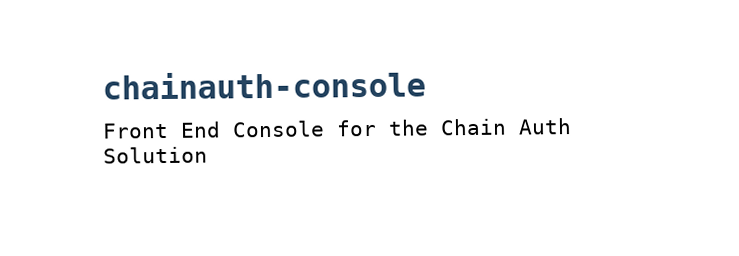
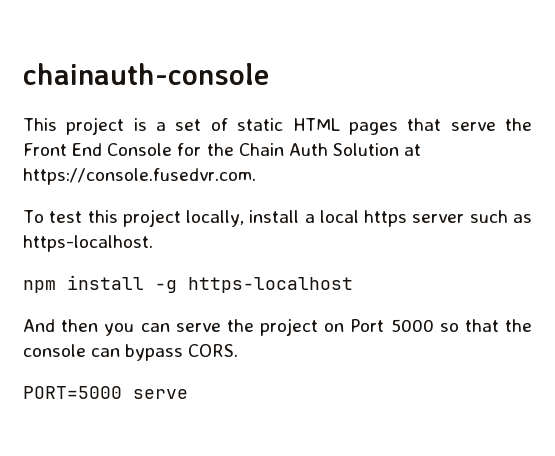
- Front End Console for the Chain Auth Solution
+ This project is a set of static HTML pages that serve the Front End Console for the Chain Auth Solution at https://console.fusedvr.com.
+ To test this project locally, install a local https server such as https-localhost.
+ npm install -g https-localhost
+ And then you can serve the project on Port 5000 so that the console can bypass CORS.
+ PORT=5000 serve

